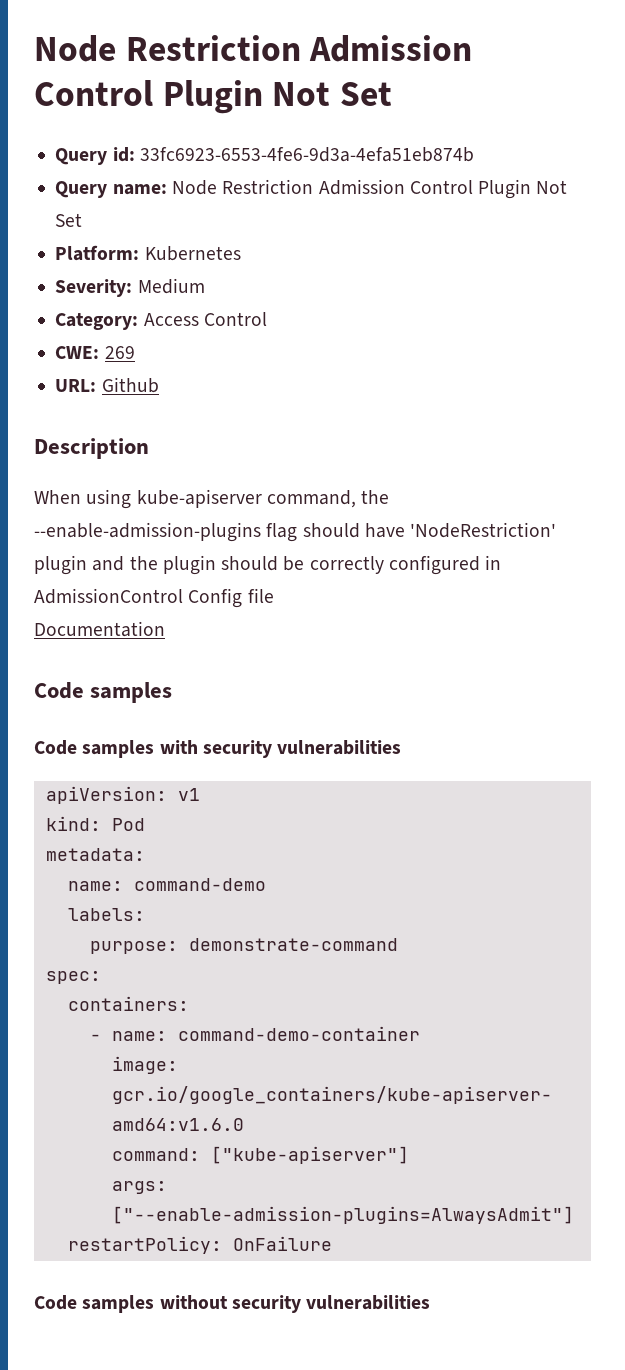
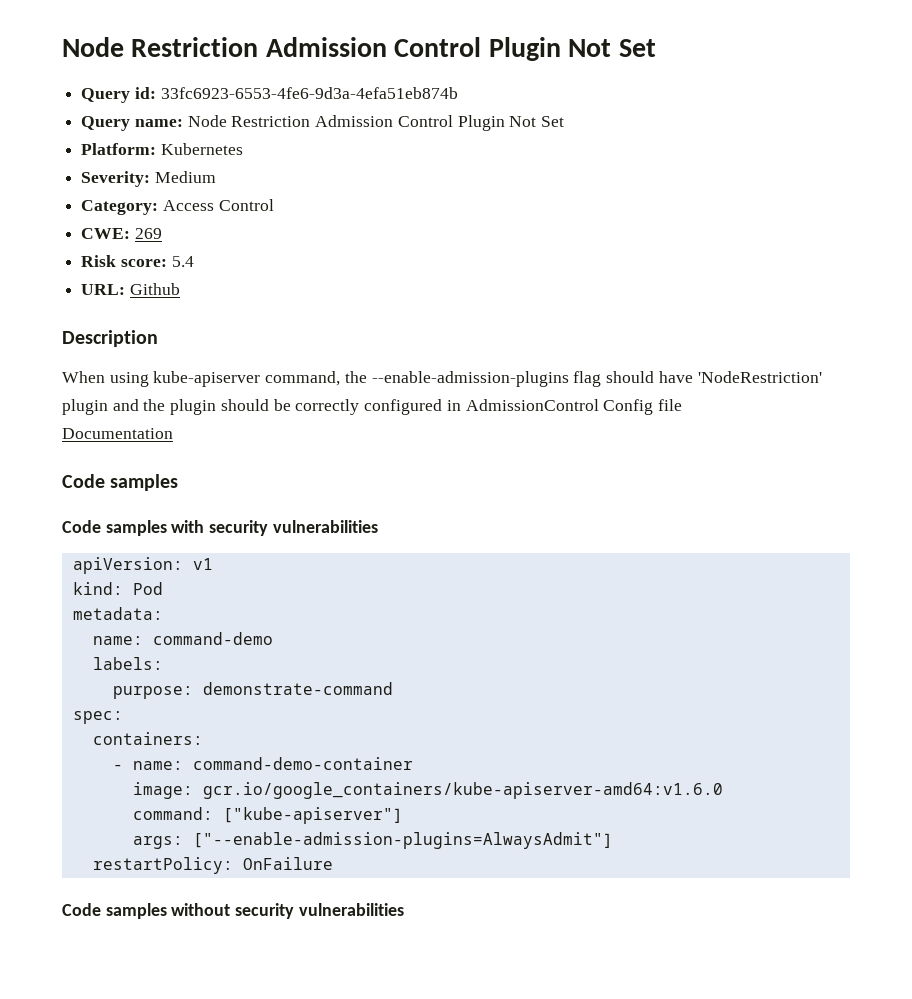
+ Risk score: 5.4

